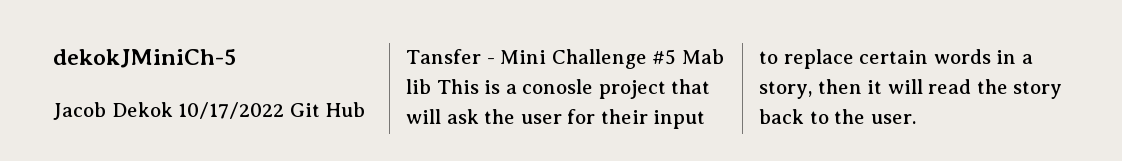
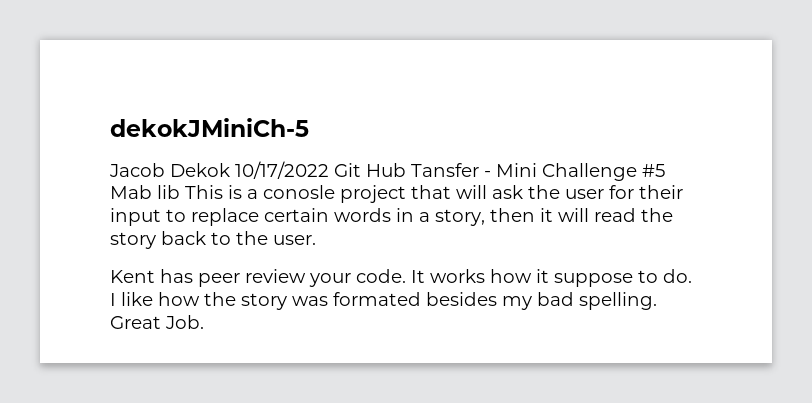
+ Kent has peer review your code. It works how it suppose to do. I like how the story was formated besides my bad spelling. Great Job.

